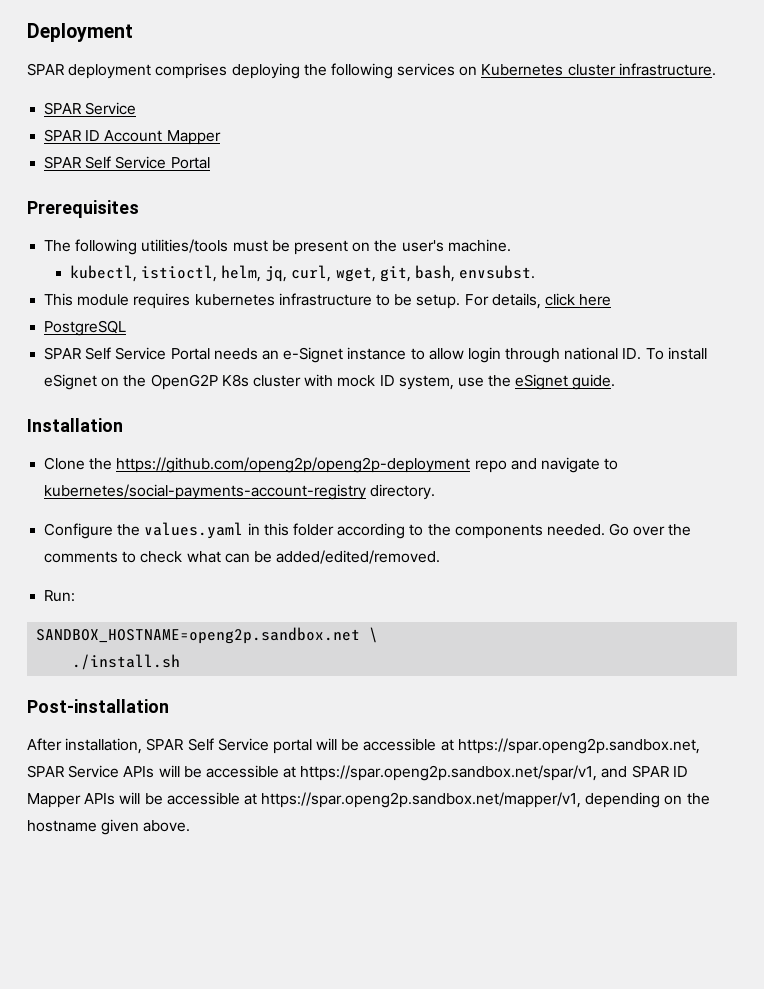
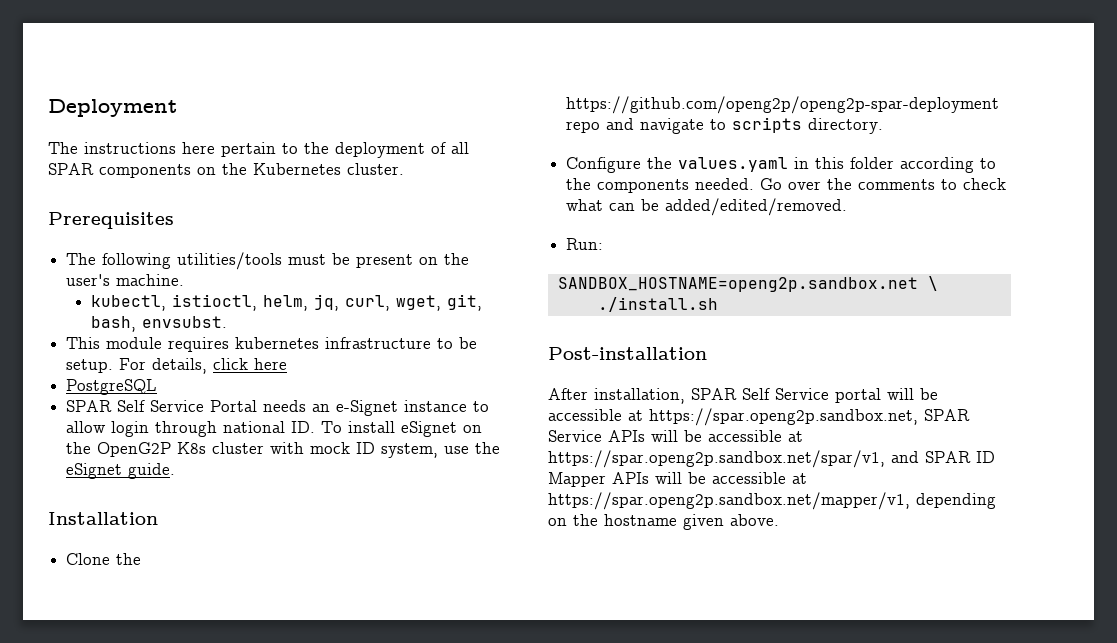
- SPAR deployment comprises deploying the following services on Kubernetes cluster infrastructure.
- SPAR Service
- SPAR ID Account Mapper
- SPAR Self Service Portal
+ The instructions here pertain to the deployment of all SPAR components on the Kubernetes cluster.
- Clone the https://github.com/openg2p/openg2p-deployment repo and navigate to kubernetes/social-payments-account-registry directory.
+ Clone the https://github.com/openg2p/openg2p-spar-deployment repo and navigate to scripts directory.

